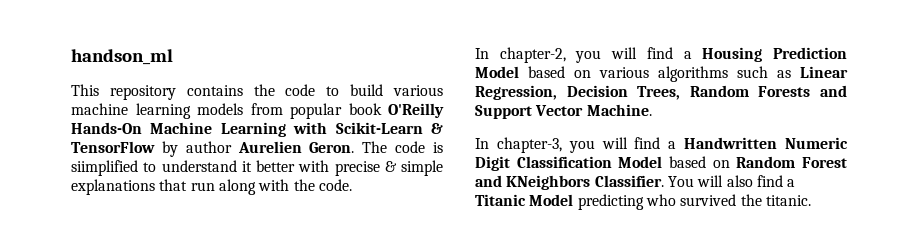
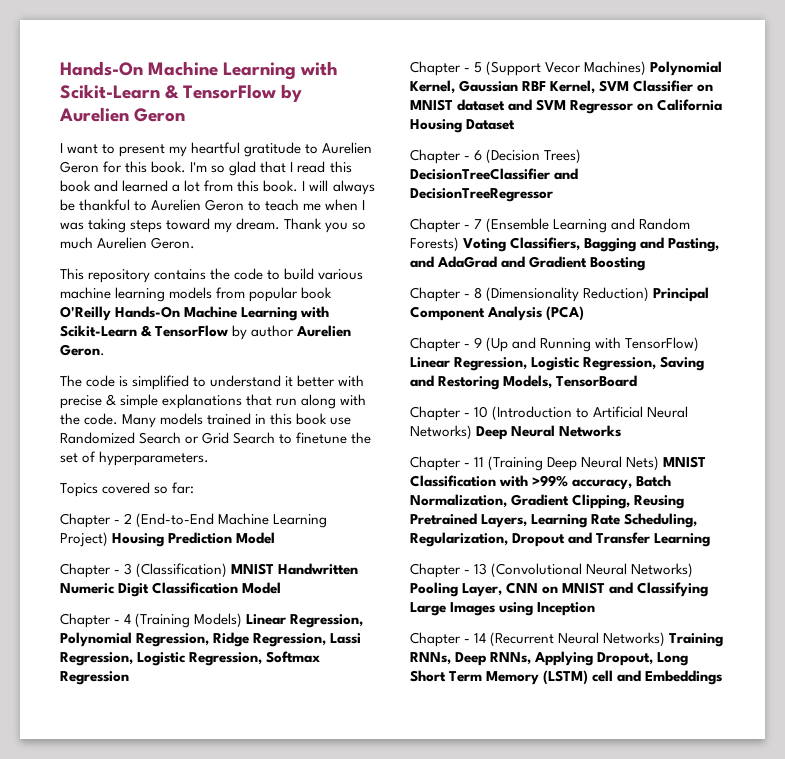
- handson_ml
+ Hands-On Machine Learning with Scikit-Learn & TensorFlow by Aurelien Geron
+ I want to present my heartful gratitude to Aurelien Geron for this book. I'm so glad that I read this book and learned a lot from this book. I will always be thankful to Aurelien Geron to teach me when I was taking steps toward my dream. Thank you so much Aurelien Geron.
- This repository contains the code to build various machine learning models from popular book O'Reilly Hands-On Machine Learning with Scikit-Learn & TensorFlow by author Aurelien Geron. The code is siimplified to understand it better with precise & simple explanations that run along with the code.
- In chapter-2, you will find a Housing Prediction Model based on various algorithms such as Linear Regression, Decision Trees, Random Forests and Support Vector Machine.
- In chapter-3, you will find a Handwritten Numeric Digit Classification Model based on Random Forest and KNeighbors Classifier. You will also find a Titanic Model predicting who survived the titanic.
+ This repository contains the code to build various machine learning models from popular book O'Reilly Hands-On Machine Learning with Scikit-Learn & TensorFlow by author Aurelien Geron.
+ The code is simplified to understand it better with precise & simple explanations that run along with the code. Many models trained in this book use Randomized Search or Grid Search to finetune the set of hyperparameters.
+ Topics covered so far:
+ Chapter - 2 (End-to-End Machine Learning Project) Housing Prediction Model
+ Chapter - 3 (Classification) MNIST Handwritten Numeric Digit Classification Model
+ Chapter - 4 (Training Models) Linear Regression, Polynomial Regression, Ridge Regression, Lassi Regression, Logistic Regression, Softmax Regression
+ Chapter - 5 (Support Vecor Machines) Polynomial Kernel, Gaussian RBF Kernel, SVM Classifier on MNIST dataset and SVM Regressor on California Housing Dataset
+ Chapter - 6 (Decision Trees) DecisionTreeClassifier and DecisionTreeRegressor
+ Chapter - 7 (Ensemble Learning and Random Forests) Voting Classifiers, Bagging and Pasting, and AdaGrad and Gradient Boosting
+ Chapter - 8 (Dimensionality Reduction) Principal Component Analysis (PCA)
+ Chapter - 9 (Up and Running with TensorFlow) Linear Regression, Logistic Regression, Saving and Restoring Models, TensorBoard
+ Chapter - 10 (Introduction to Artificial Neural Networks) Deep Neural Networks
+ Chapter - 11 (Training Deep Neural Nets) MNIST Classification with >99% accuracy, Batch Normalization, Gradient Clipping, Reusing Pretrained Layers, Learning Rate Scheduling, Regularization, Dropout and Transfer Learning
+ Chapter - 13 (Convolutional Neural Networks) Pooling Layer, CNN on MNIST and Classifying Large Images using Inception
+ Chapter - 14 (Recurrent Neural Networks) Training RNNs, Deep RNNs, Applying Dropout, Long Short Term Memory (LSTM) cell and Embeddings

